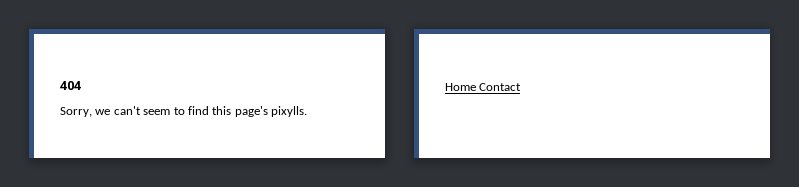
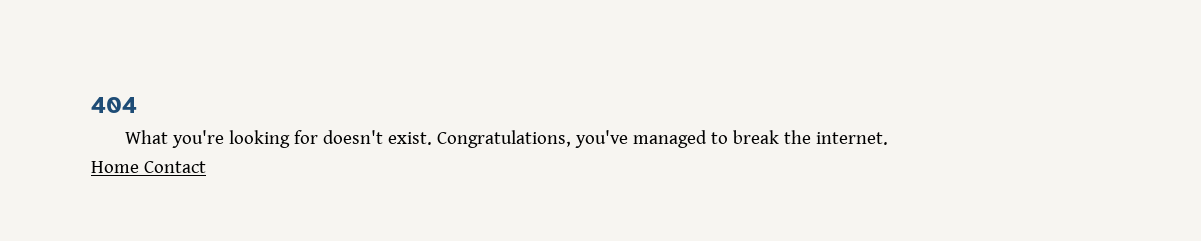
- Sorry, we can't seem to find this page's pixylls.
+ What you're looking for doesn't exist. Congratulations, you've managed to break the internet.

